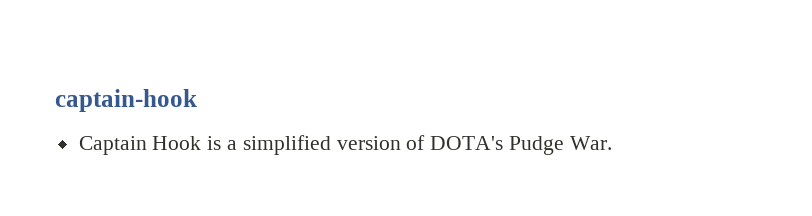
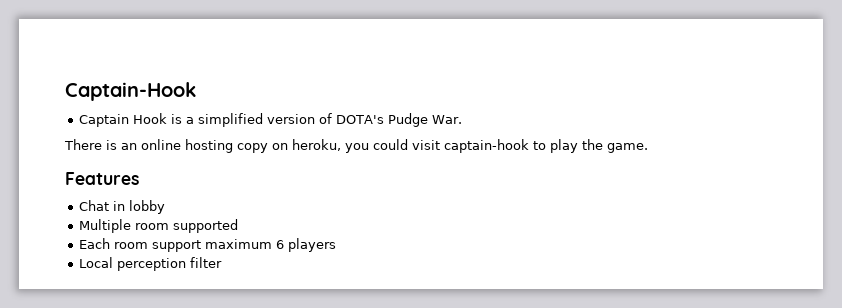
- captain-hook
+ Captain-Hook
+ There is an online hosting copy on heroku, you could visit captain-hook to play the game.
+ Features
+ Chat in lobby
+ Multiple room supported
+ Each room support maximum 6 players
+ Local perception filter

